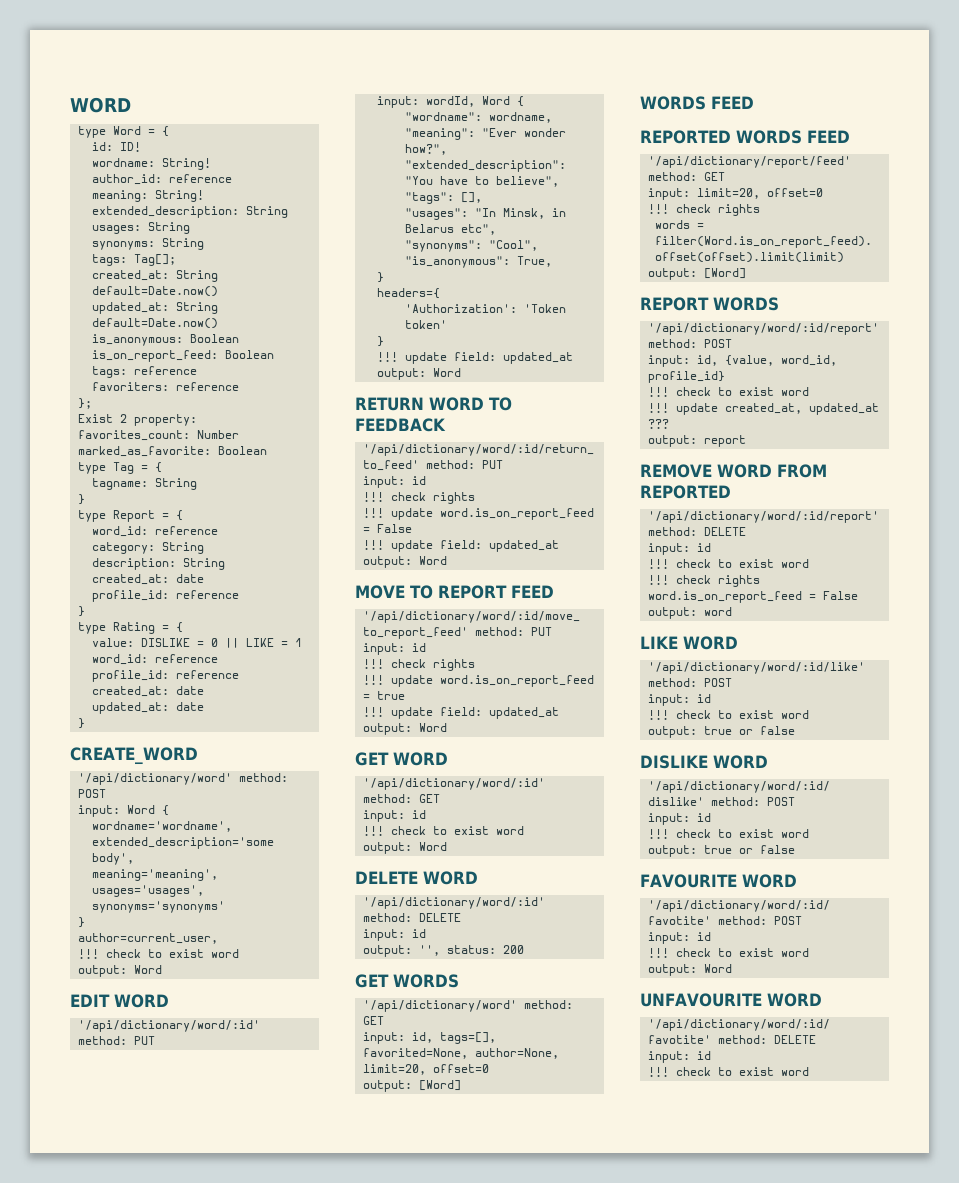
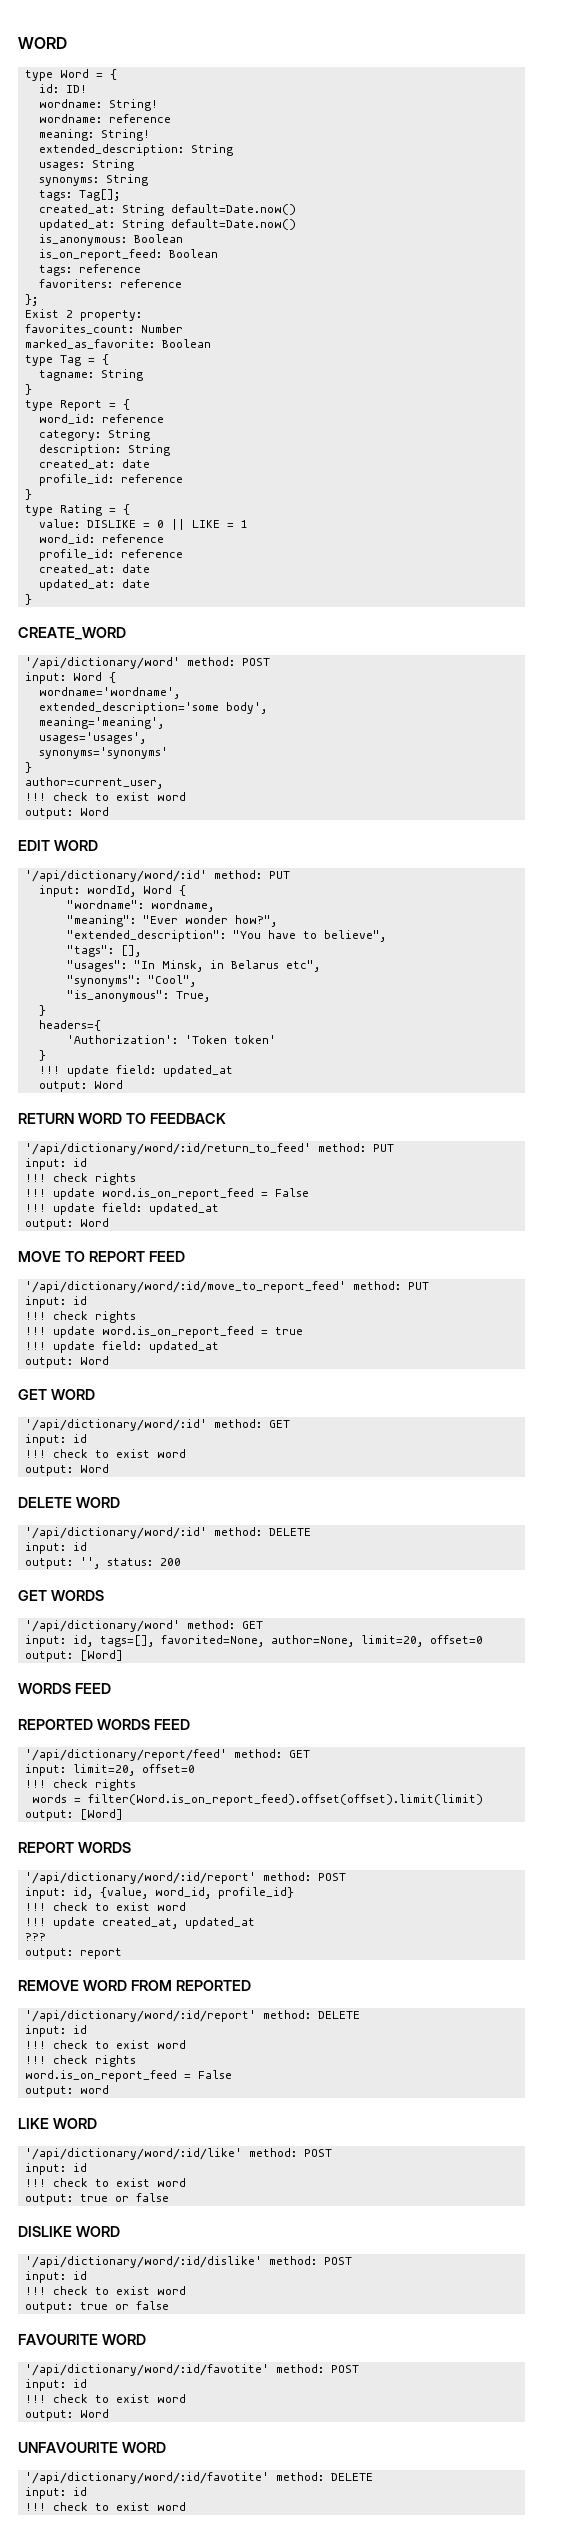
- author_id: reference
+ wordname: reference

